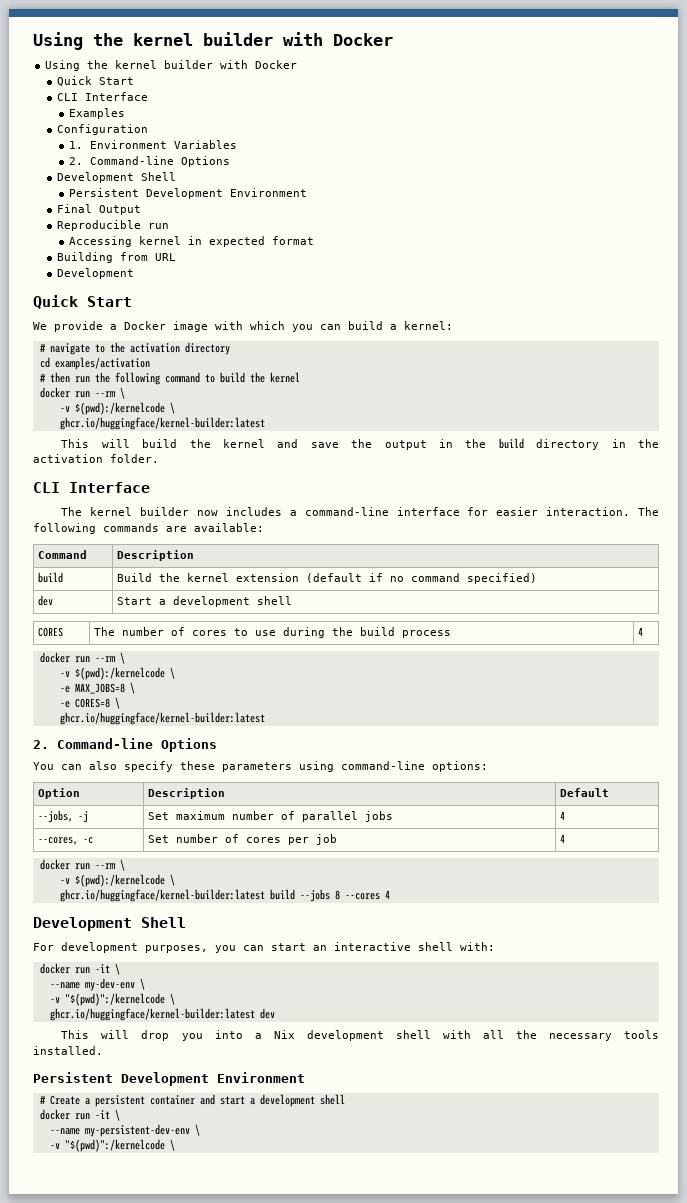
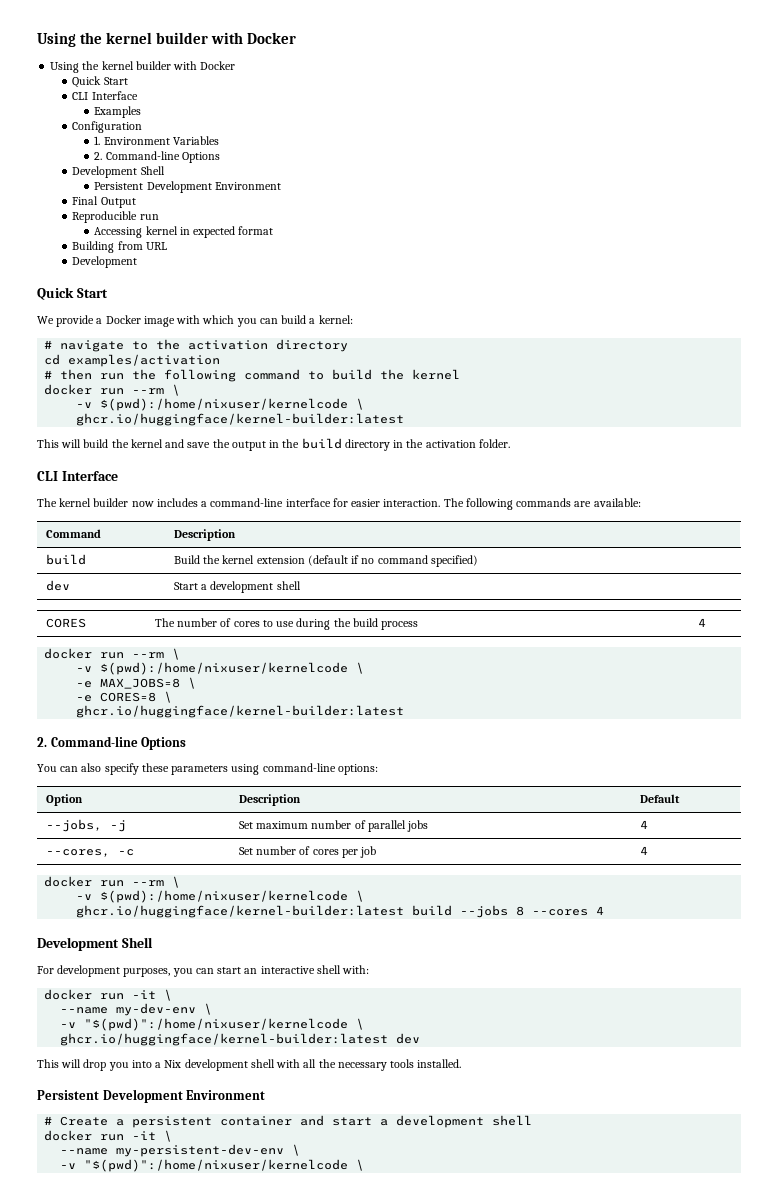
  # then run the following command to build the kernel
  docker run --rm \
- -v $(pwd):/kernelcode \
+ -v $(pwd):/home/nixuser/kernelcode \
  CORES | The number of cores to use during the build process | 4
  docker run --rm \
- -v $(pwd):/kernelcode \
+ -v $(pwd):/home/nixuser/kernelcode \
  --cores, -c | Set number of cores per job | 4
  docker run --rm \
- -v $(pwd):/kernelcode \
+ -v $(pwd):/home/nixuser/kernelcode \
  --name my-dev-env \
- -v "$(pwd)":/kernelcode \
+ -v "$(pwd)":/home/nixuser/kernelcode \
  --name my-persistent-dev-env \
- -v "$(pwd)":/kernelcode \
+ -v "$(pwd)":/home/nixuser/kernelcode \

